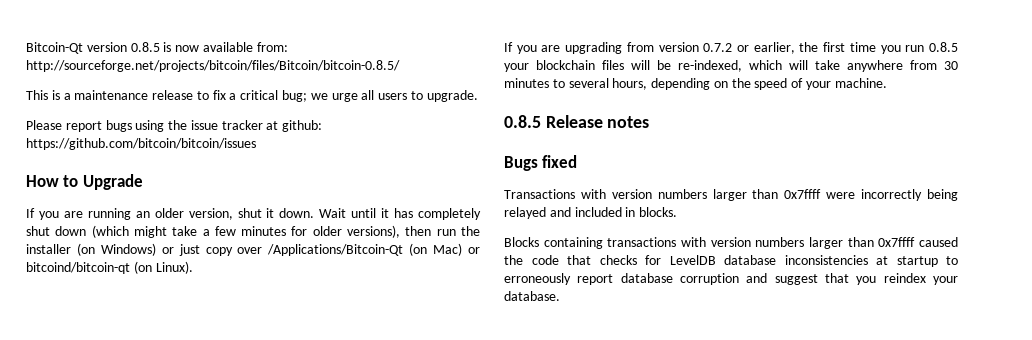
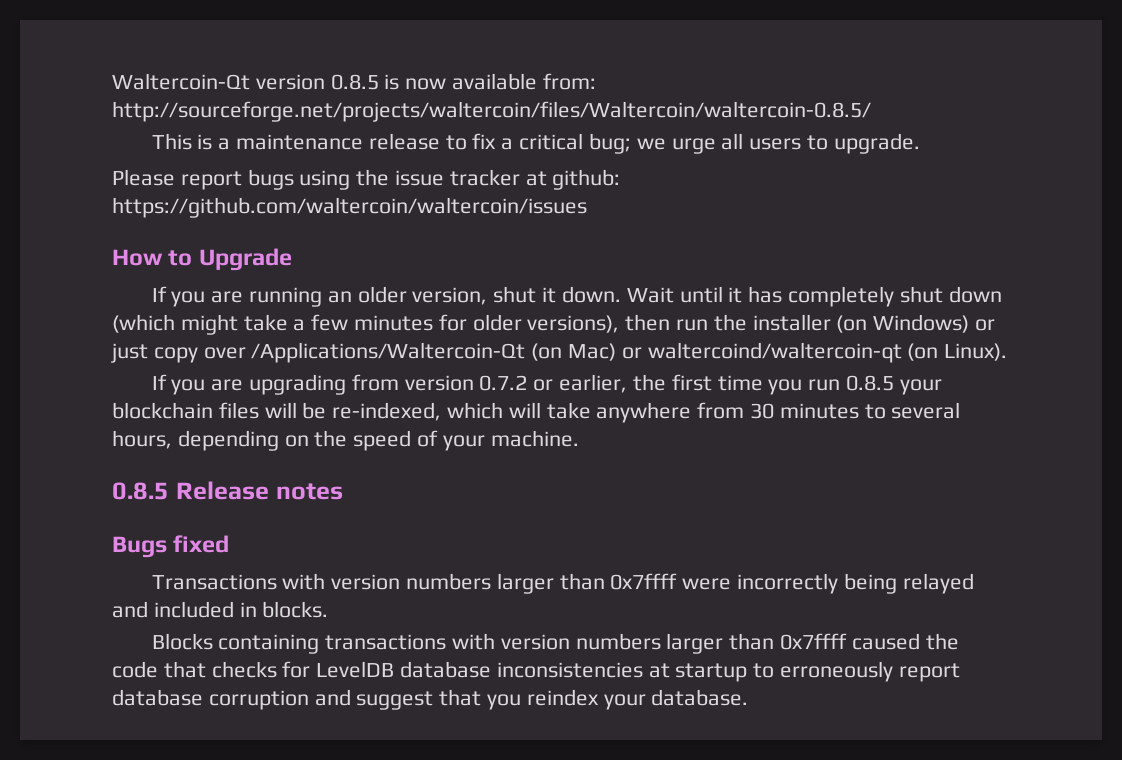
- Bitcoin-Qt version 0.8.5 is now available from: http://sourceforge.net/projects/bitcoin/files/Bitcoin/bitcoin-0.8.5/
+ Waltercoin-Qt version 0.8.5 is now available from: http://sourceforge.net/projects/waltercoin/files/Waltercoin/waltercoin-0.8.5/
- Please report bugs using the issue tracker at github: https://github.com/bitcoin/bitcoin/issues
+ Please report bugs using the issue tracker at github: https://github.com/waltercoin/waltercoin/issues
- Wait until it has completely shut down (which might take a few minutes for older versions), then run the installer (on Windows) or just copy over /Applications/Bitcoin-Qt (on Mac) or bitcoind/bitcoin-qt (on Linux).
+ Wait until it has completely shut down (which might take a few minutes for older versions), then run the installer (on Windows) or just copy over /Applications/Waltercoin-Qt (on Mac) or waltercoind/waltercoin-qt (on Linux).

